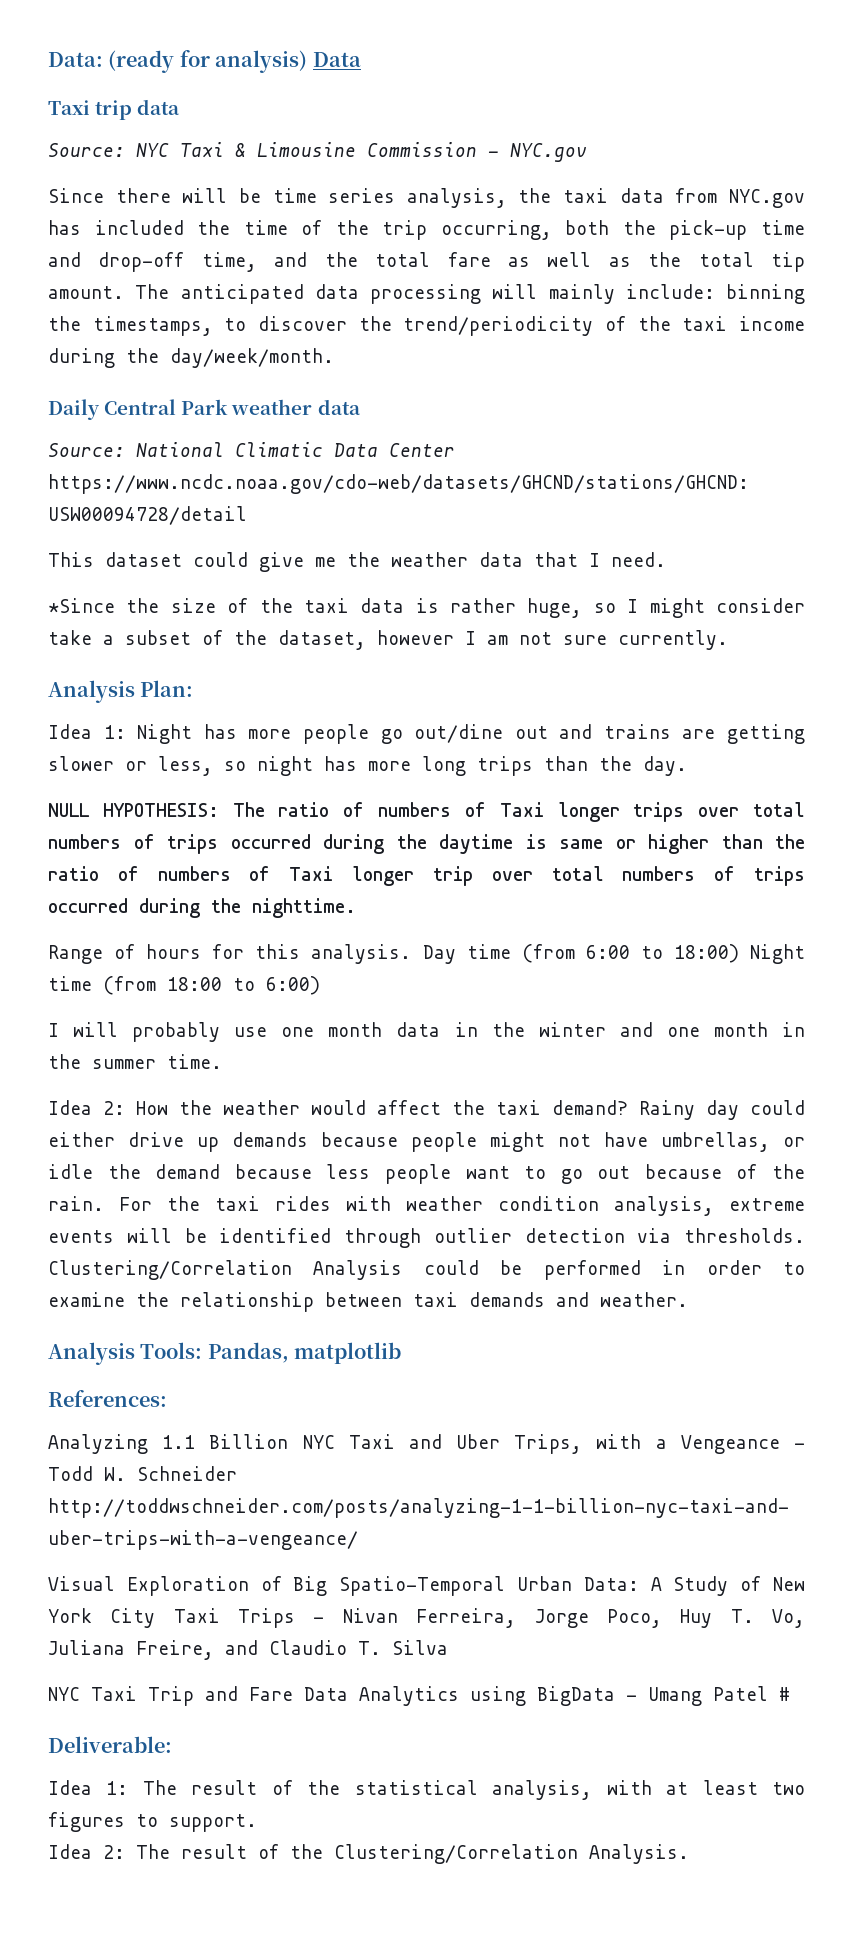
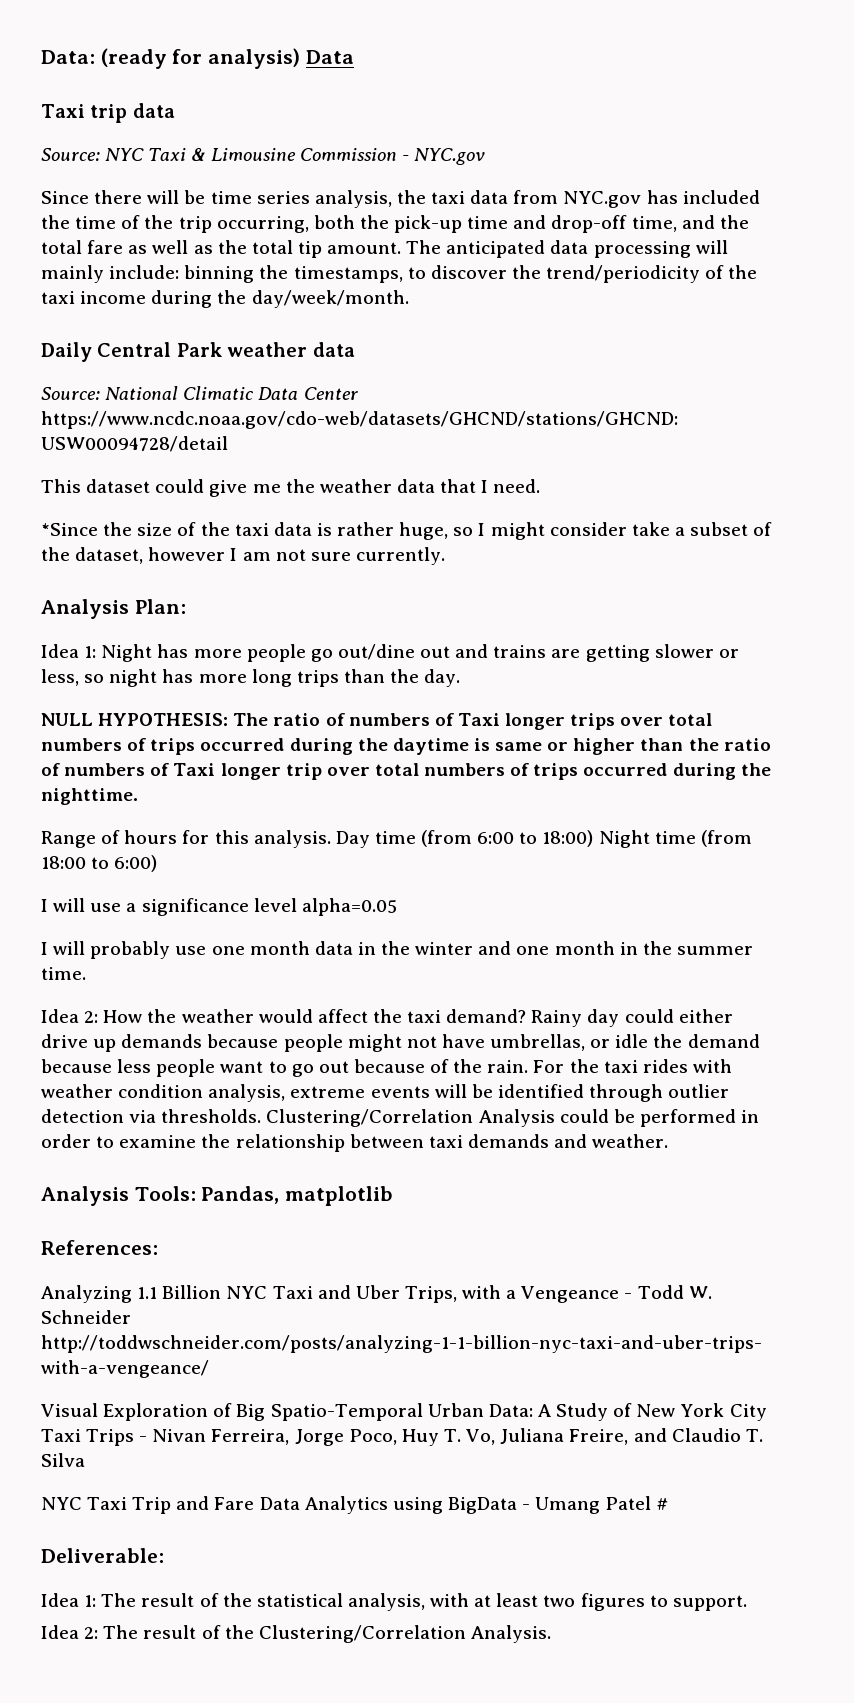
+ I will use a significance level alpha=0.05

